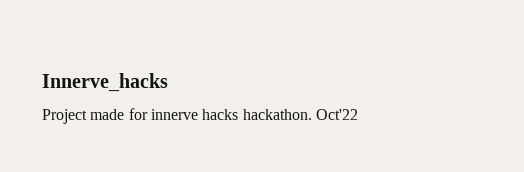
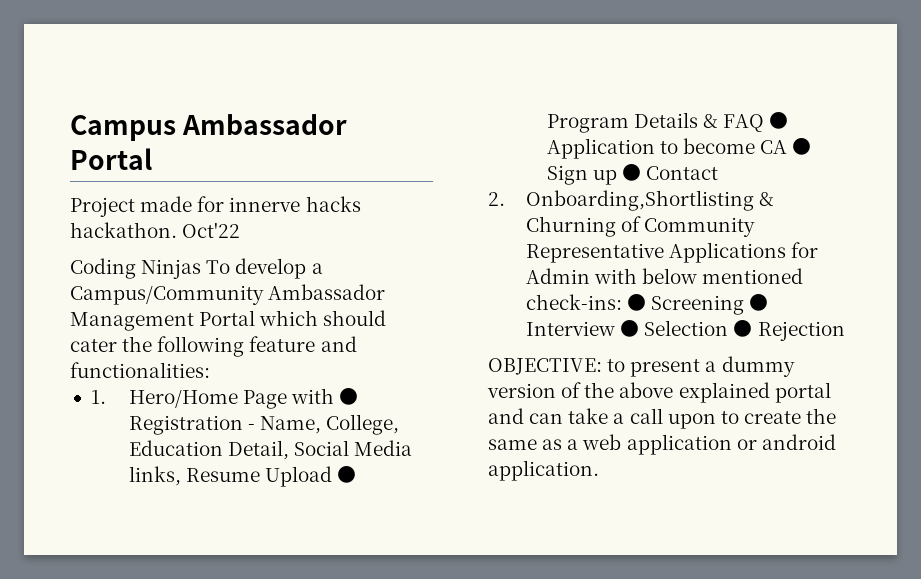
- Innerve_hacks
+ Campus Ambassador Portal
+ Coding Ninjas To develop a Campus/Community Ambassador Management Portal which should cater the following feature and functionalities:
+ 1. Hero/Home Page with ● Registration - Name, College, Education Detail, Social Media links, Resume Upload ● Program Details & FAQ ● Application to become CA ● Sign up ● Contact
+ 2. Onboarding,Shortlisting & Churning of Community Representative Applications for Admin with below mentioned check-ins: ● Screening ● Interview ● Selection ● Rejection
+ OBJECTIVE: to present a dummy version of the above explained portal and can take a call upon to create the same as a web application or android application.

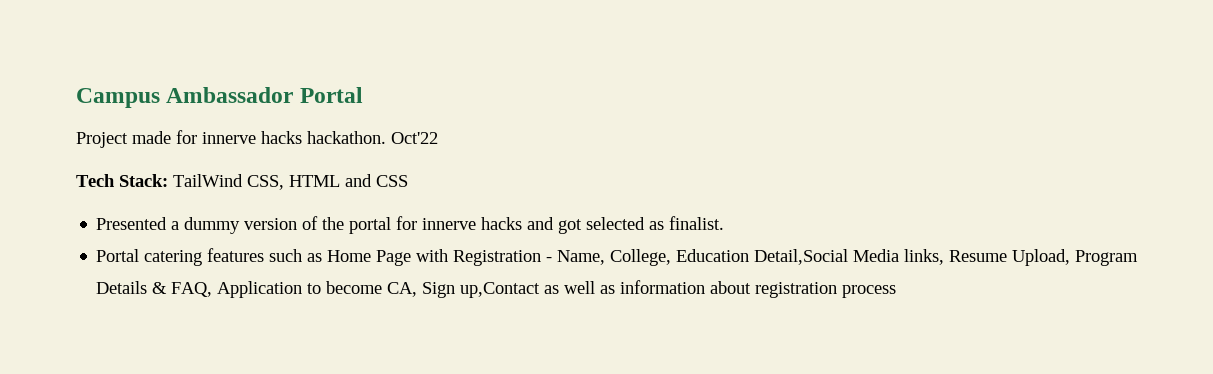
- Coding Ninjas To develop a Campus/Community Ambassador Management Portal which should cater the following feature and functionalities:
- 1. Hero/Home Page with ● Registration - Name, College, Education Detail, Social Media links, Resume Upload ● Program Details & FAQ ● Application to become CA ● Sign up ● Contact
- 2. Onboarding,Shortlisting & Churning of Community Representative Applications for Admin with below mentioned check-ins: ● Screening ● Interview ● Selection ● Rejection
- OBJECTIVE: to present a dummy version of the above explained portal and can take a call upon to create the same as a web application or android application.
+ Tech Stack: TailWind CSS, HTML and CSS
+ Presented a dummy version of the portal for innerve hacks and got selected as finalist.
+ Portal catering features such as Home Page with Registration - Name, College, Education Detail,Social Media links, Resume Upload, Program Details & FAQ, Application to become CA, Sign up,Contact as well as information about registration process

